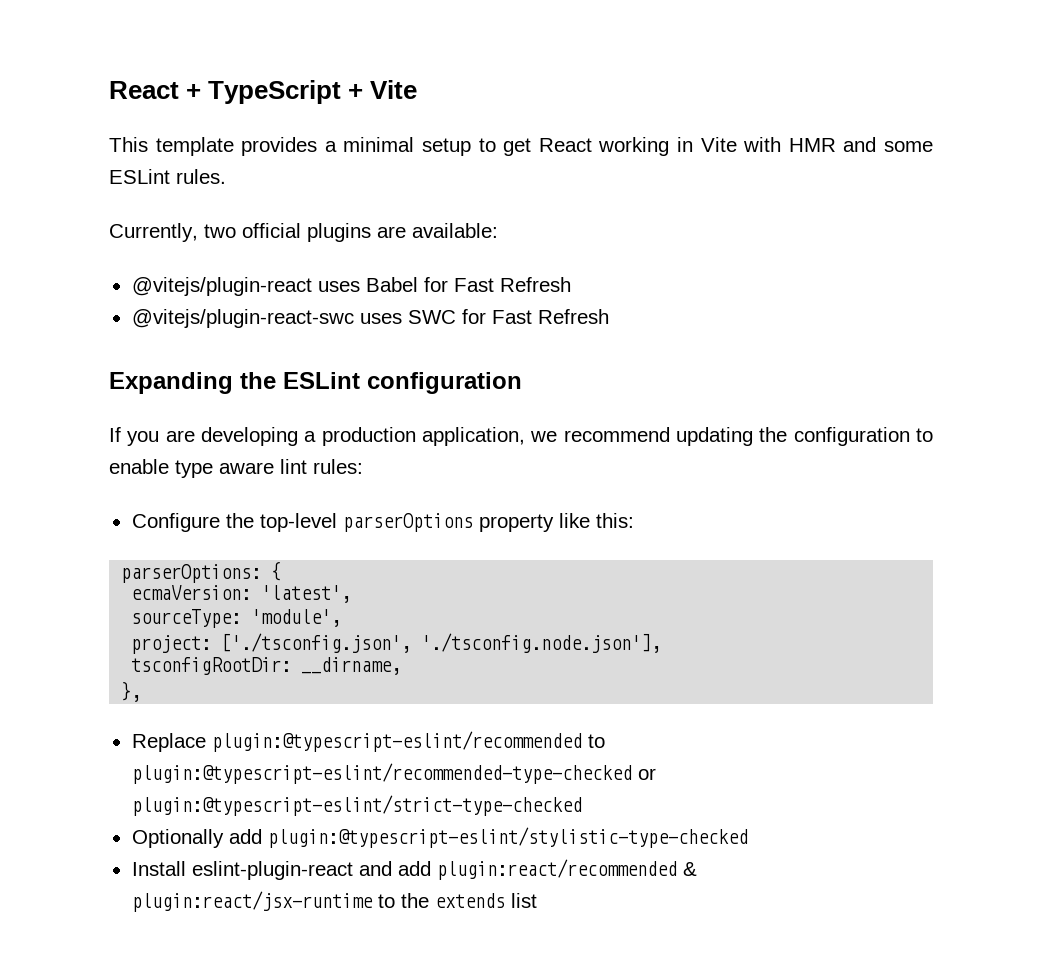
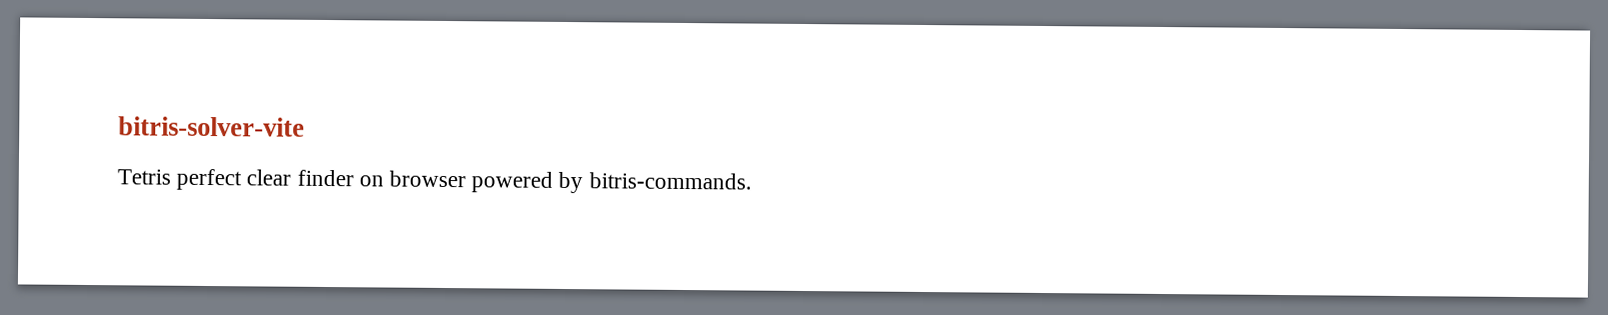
- React + TypeScript + Vite
- This template provides a minimal setup to get React working in Vite with HMR and some ESLint rules.
- Currently, two official plugins are available:
- @vitejs/plugin-react uses Babel for Fast Refresh
- @vitejs/plugin-react-swc uses SWC for Fast Refresh
- Expanding the ESLint configuration
- If you are developing a production application, we recommend updating the configuration to enable type aware lint rules:
- Configure the top-level parserOptions property like this:
- parserOptions: {
- ecmaVersion: 'latest',
- sourceType: 'module',
- project: ['./tsconfig.json', './tsconfig.node.json'],
- tsconfigRootDir: __dirname,
- },
- Replace plugin:@typescript-eslint/recommended to plugin:@typescript-eslint/recommended-type-checked or plugin:@typescript-eslint/strict-type-checked
- Optionally add plugin:@typescript-eslint/stylistic-type-checked
- Install eslint-plugin-react and add plugin:react/recommended & plugin:react/jsx-runtime to the extends list
+ bitris-solver-vite
+ Tetris perfect clear finder on browser powered by bitris-commands.

